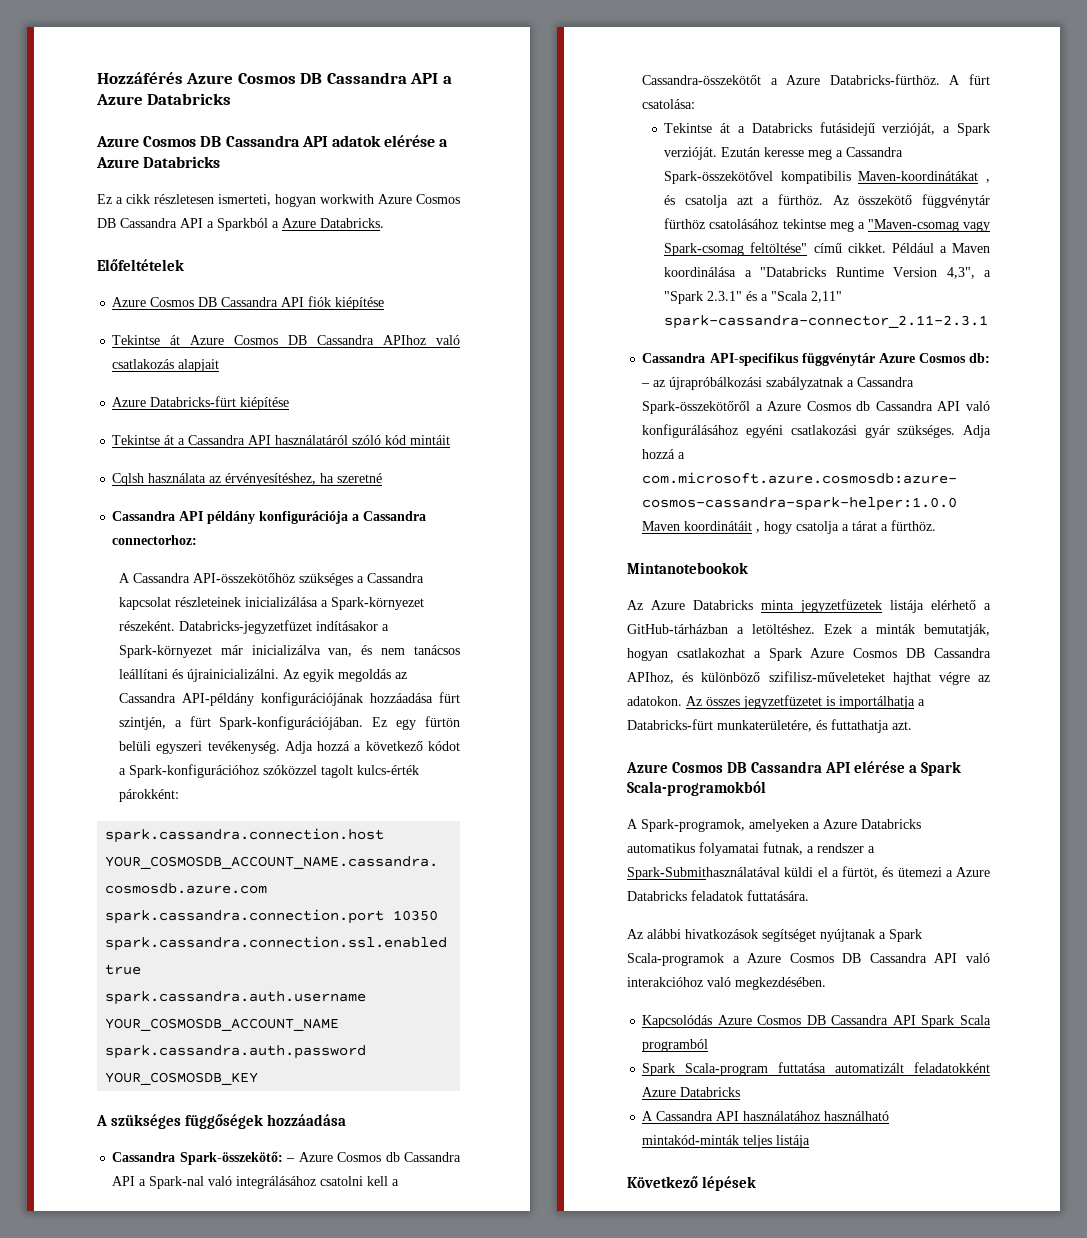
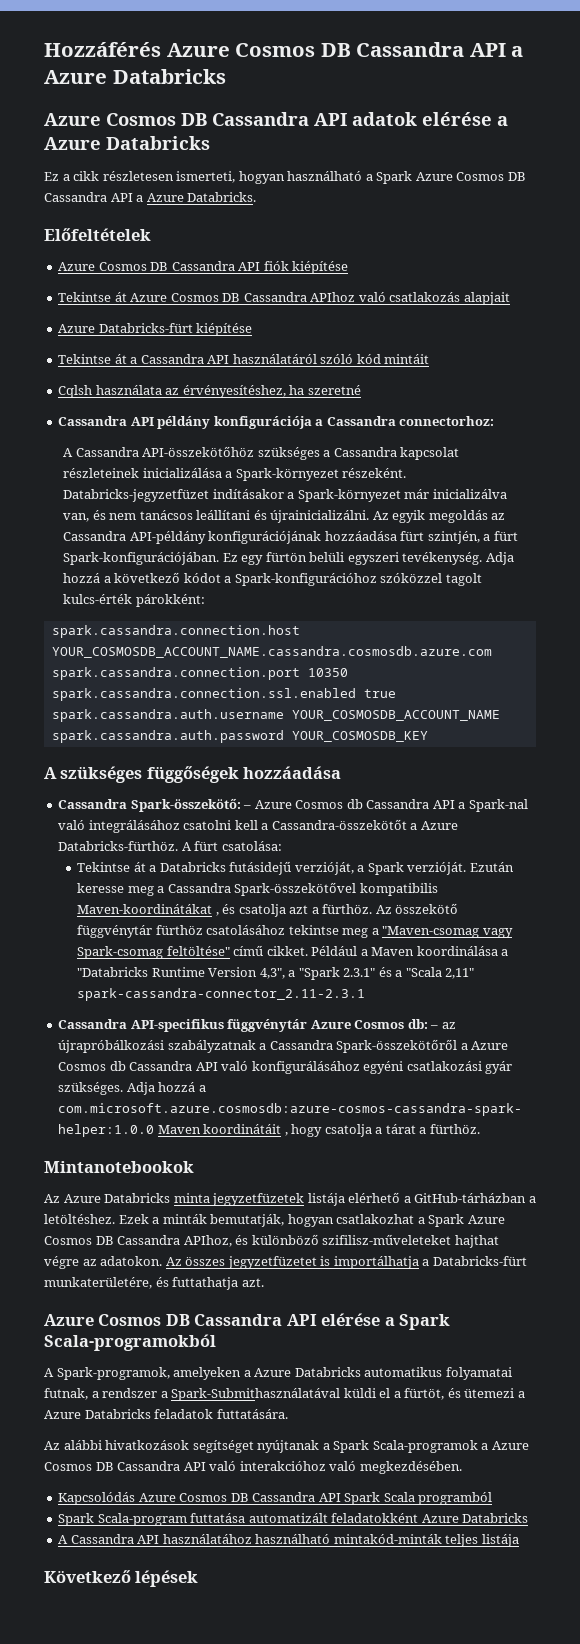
- Ez a cikk részletesen ismerteti, hogyan workwith Azure Cosmos DB Cassandra API a Sparkból a Azure Databricks.
+ Ez a cikk részletesen ismerteti, hogyan használható a Spark Azure Cosmos DB Cassandra API a Azure Databricks.

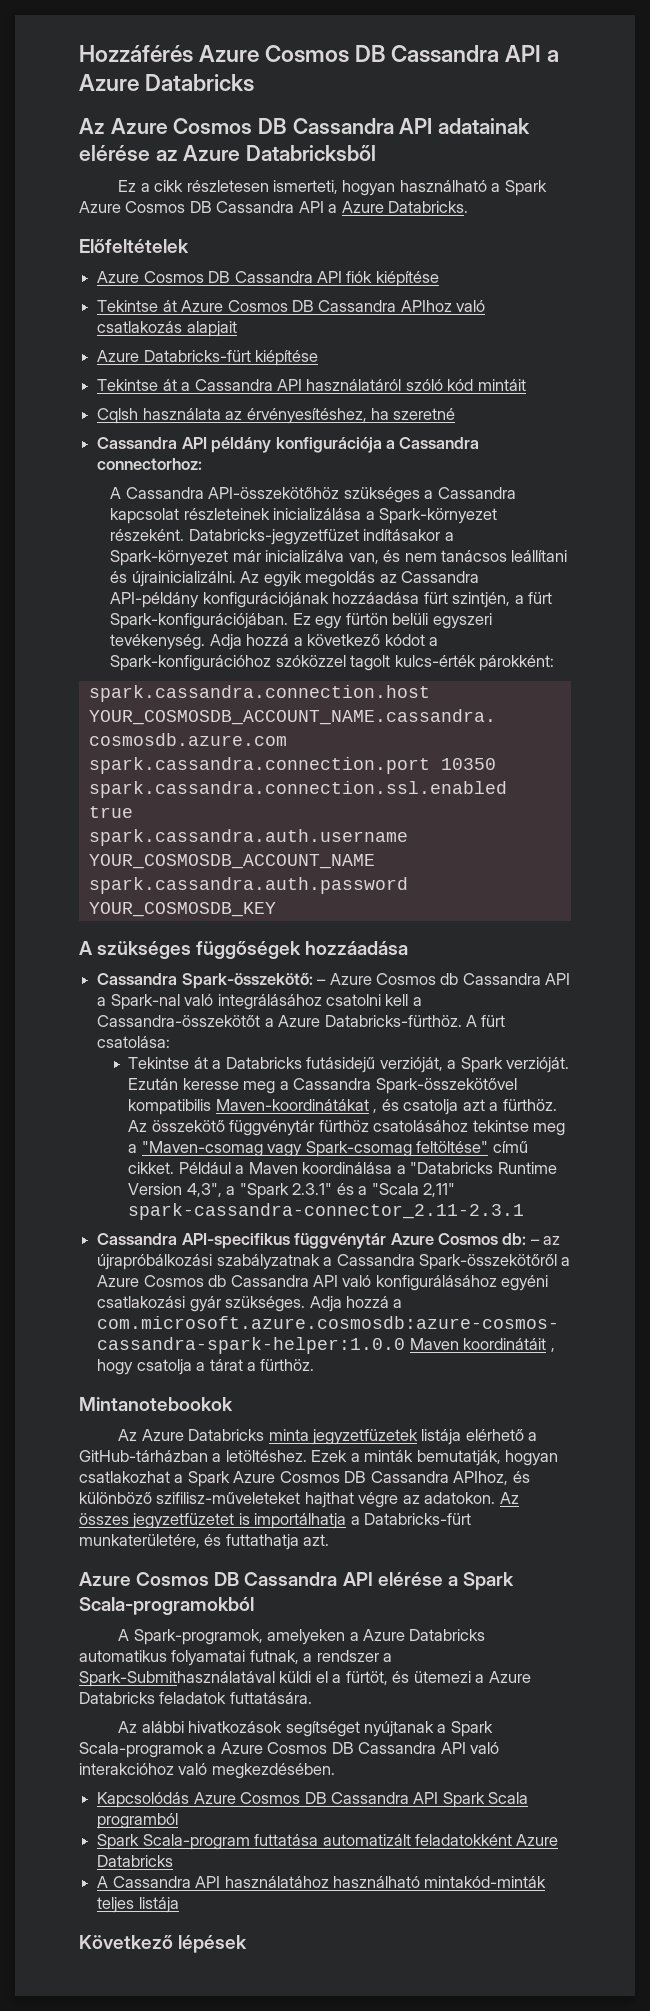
- Azure Cosmos DB Cassandra API adatok elérése a Azure Databricks
+ Az Azure Cosmos DB Cassandra API adatainak elérése az Azure Databricksből

